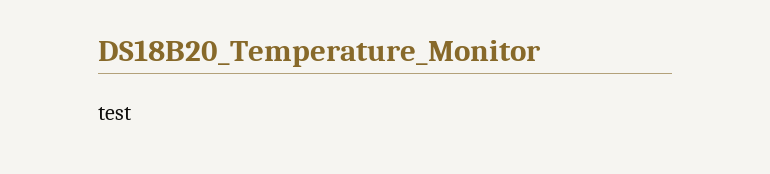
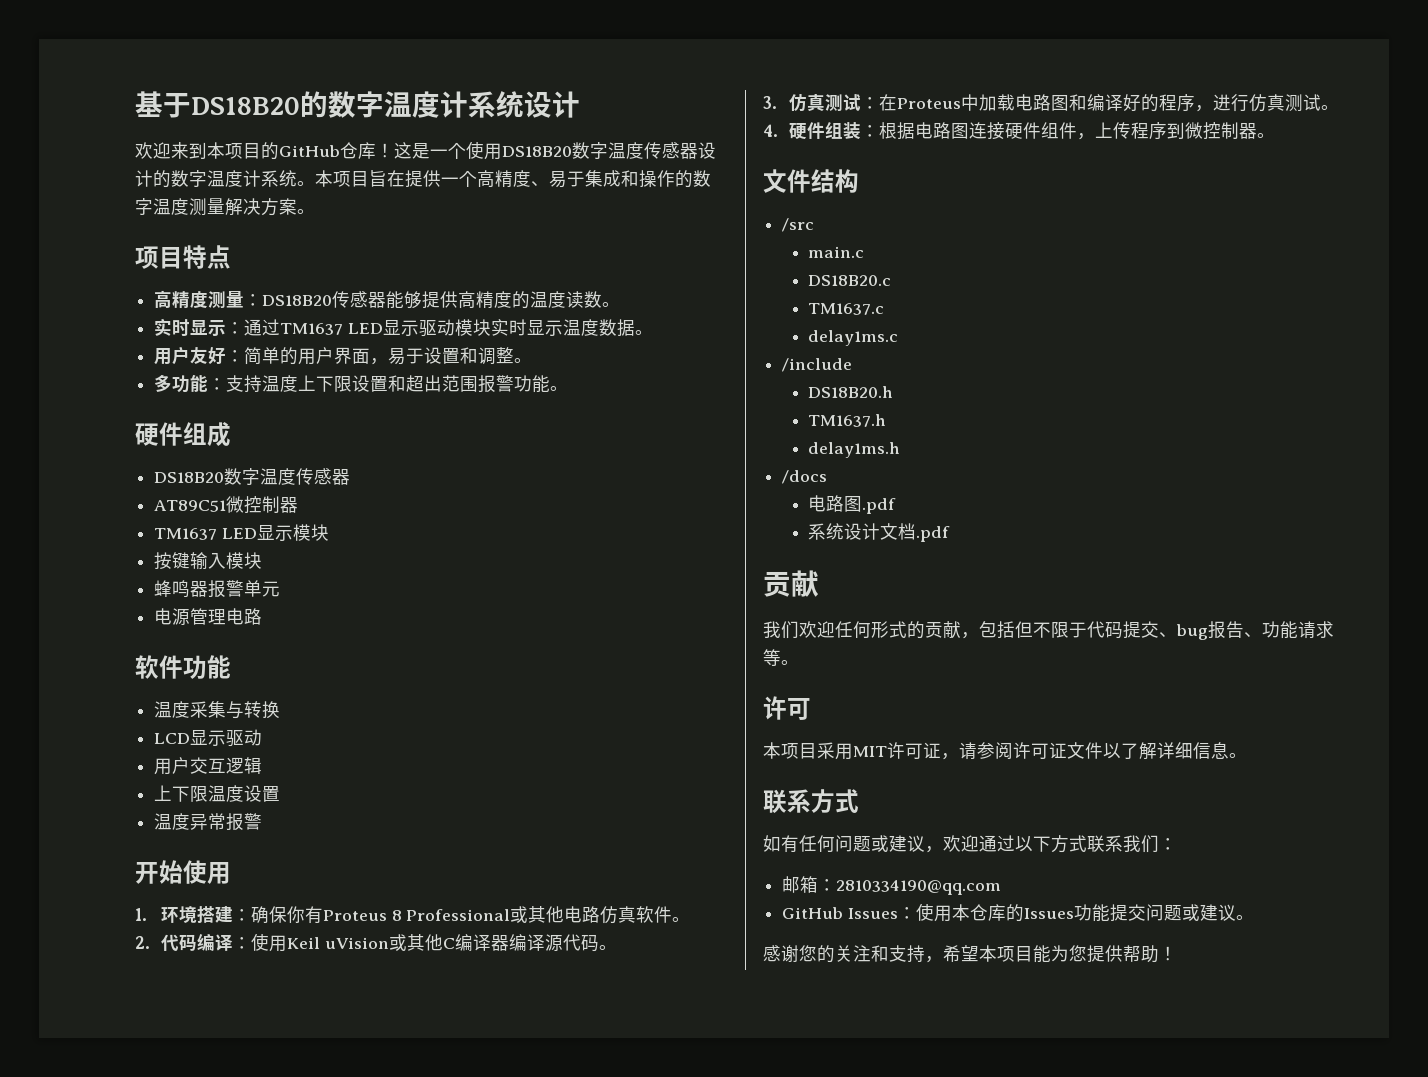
- DS18B20_Temperature_Monitor
- test
+ 基于DS18B20的数字温度计系统设计
+ 欢迎来到本项目的GitHub仓库！这是一个使用DS18B20数字温度传感器设计的数字温度计系统。本项目旨在提供一个高精度、易于集成和操作的数字温度测量解决方案。
+ 项目特点
+ 高精度测量：DS18B20传感器能够提供高精度的温度读数。
+ 实时显示：通过TM1637 LED显示驱动模块实时显示温度数据。
+ 用户友好：简单的用户界面，易于设置和调整。
+ 多功能：支持温度上下限设置和超出范围报警功能。
+ 硬件组成
+ DS18B20数字温度传感器
+ AT89C51微控制器
+ TM1637 LED显示模块
+ 按键输入模块
+ 蜂鸣器报警单元
+ 电源管理电路
+ 软件功能
+ 温度采集与转换
+ LCD显示驱动
+ 用户交互逻辑
+ 上下限温度设置
+ 温度异常报警
+ 开始使用
+ 1.环境搭建：确保你有Proteus 8 Professional或其他电路仿真软件。
+ 2.代码编译：使用Keil uVision或其他C编译器编译源代码。
+ 3.仿真测试：在Proteus中加载电路图和编译好的程序，进行仿真测试。
+ 4.硬件组装：根据电路图连接硬件组件，上传程序到微控制器。
+ 文件结构
+ /src
+ main.c
+ DS18B20.c
+ TM1637.c
+ delay1ms.c
+ /include
+ DS18B20.h
+ TM1637.h
+ delay1ms.h
+ /docs
+ 电路图.pdf
+ 系统设计文档.pdf
+ 贡献
+ 我们欢迎任何形式的贡献，包括但不限于代码提交、bug报告、功能请求等。
+ 许可
+ 本项目采用MIT许可证，请参阅许可证文件以了解详细信息。
+ 联系方式
+ 如有任何问题或建议，欢迎通过以下方式联系我们：
+ 邮箱：2810334190@qq.com
+ GitHub Issues：使用本仓库的Issues功能提交问题或建议。
+ 感谢您的关注和支持，希望本项目能为您提供帮助！

